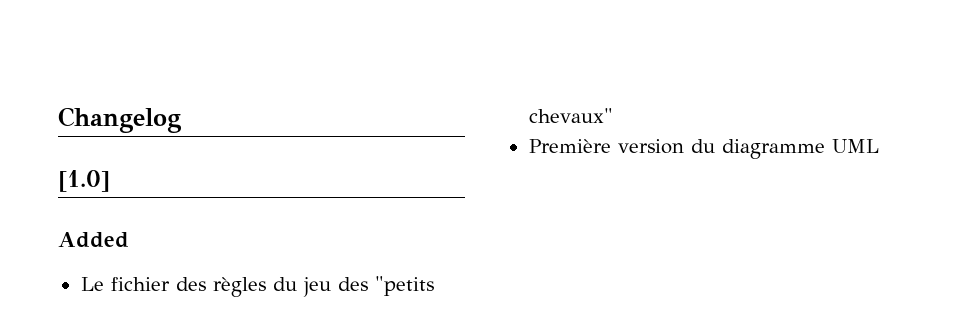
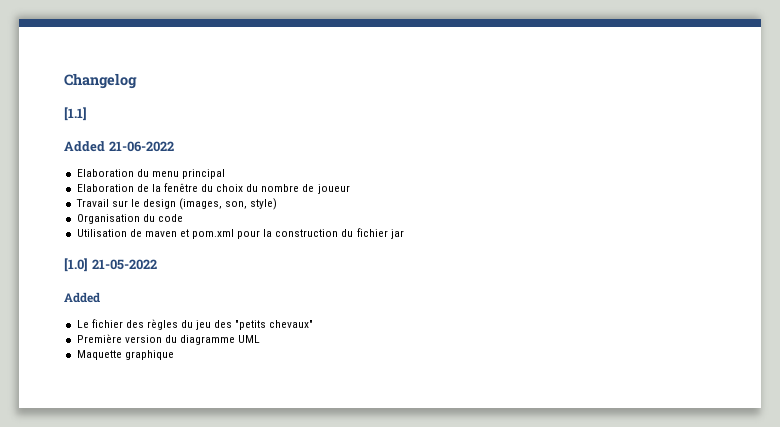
+ [1.1]
+ Added 21-06-2022
+ Elaboration du menu principal
+ Elaboration de la fenêtre du choix du nombre de joueur
+ Travail sur le design (images, son, style)
+ Organisation du code
+ Utilisation de maven et pom.xml pour la construction du fichier jar
- [1.0]
+ [1.0] 21-05-2022
+ Maquette graphique

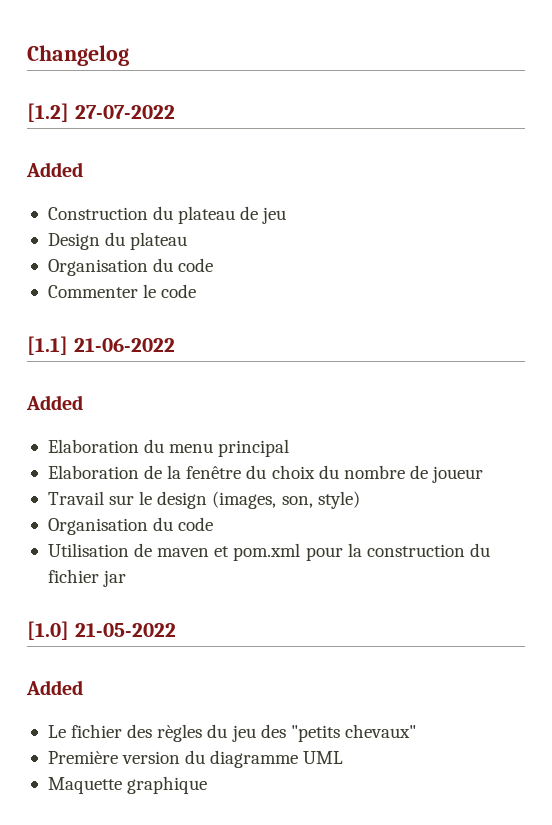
- [1.1]
- Added 21-06-2022
+ [1.2] 27-07-2022
+ Added
+ Construction du plateau de jeu
+ Design du plateau
+ Organisation du code
+ Commenter le code
+ [1.1] 21-06-2022
+ Added

